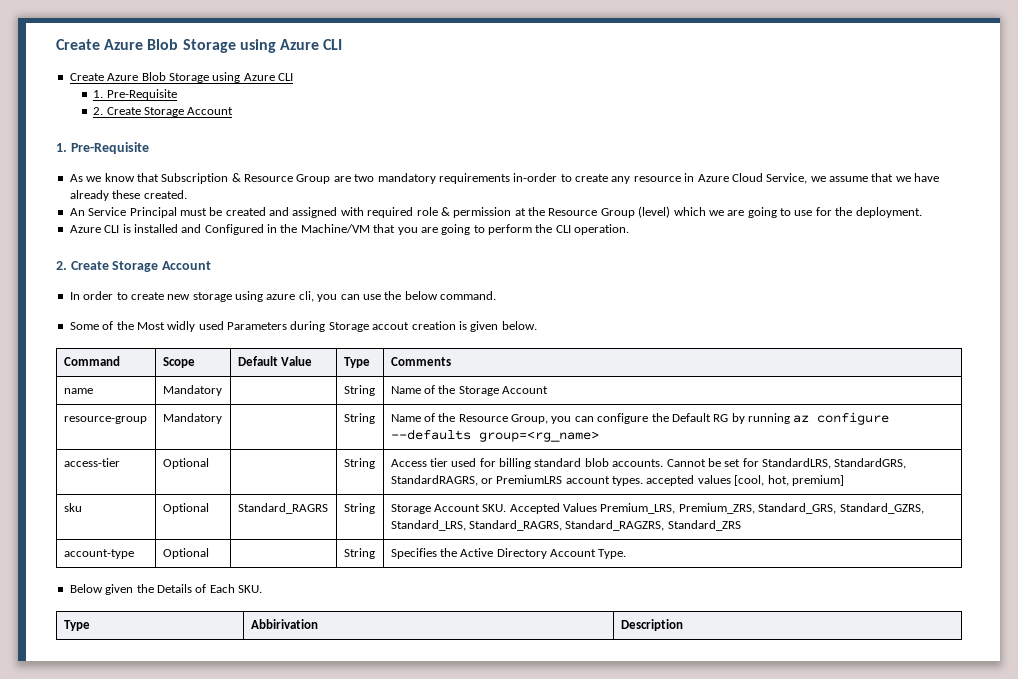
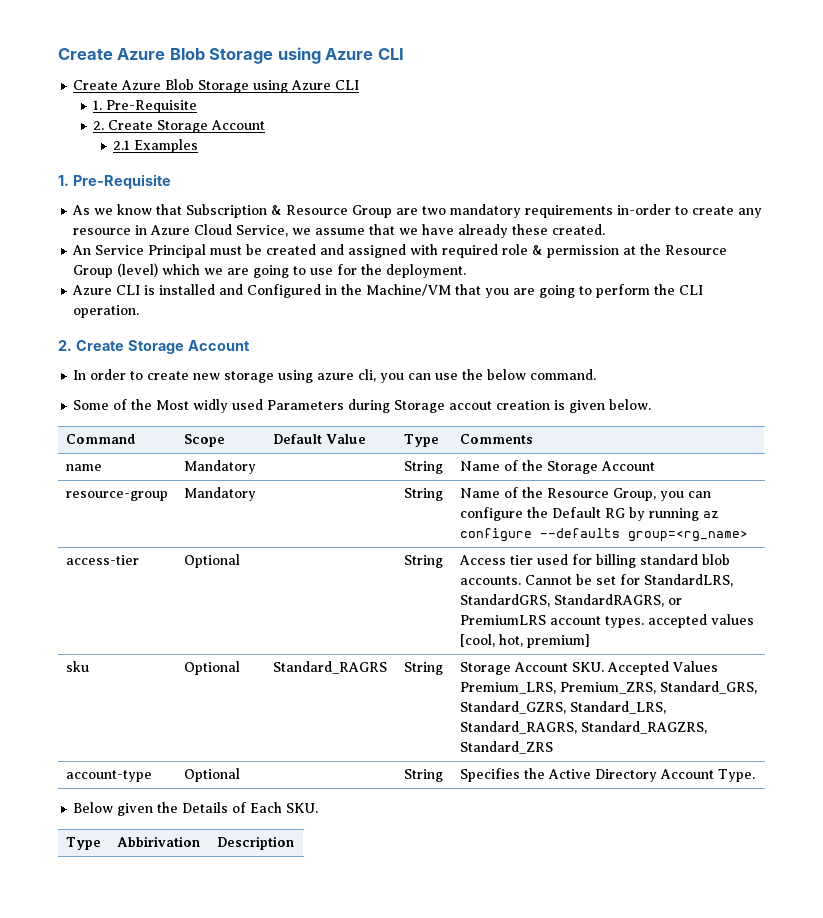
+ 2.1 Examples

